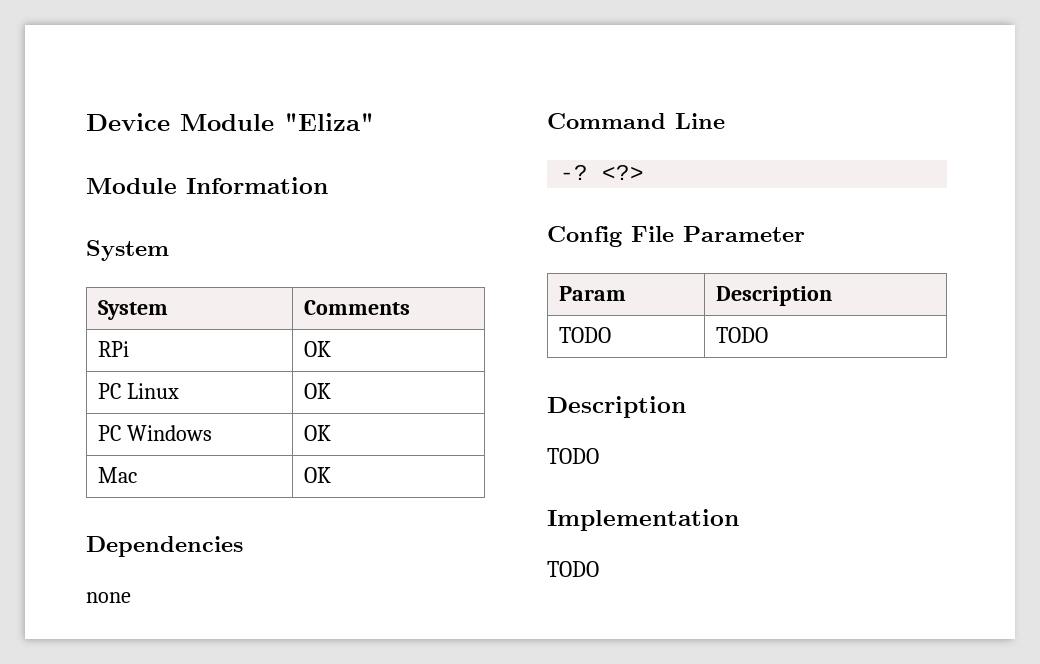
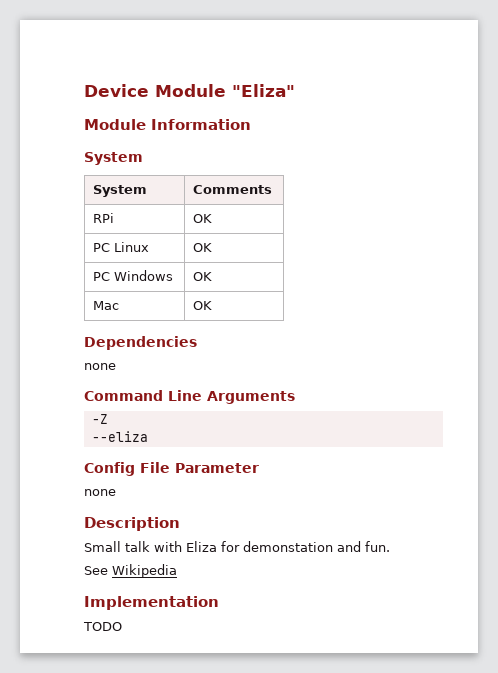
- Command Line
- -? <?>
+ Command Line Arguments
+ -Z
+ --eliza
  Config File Parameter
- Param | Description
- TODO | TODO
+ none
  Description
- TODO
+ Small talk with Eliza for demonstation and fun.
+ See Wikipedia

